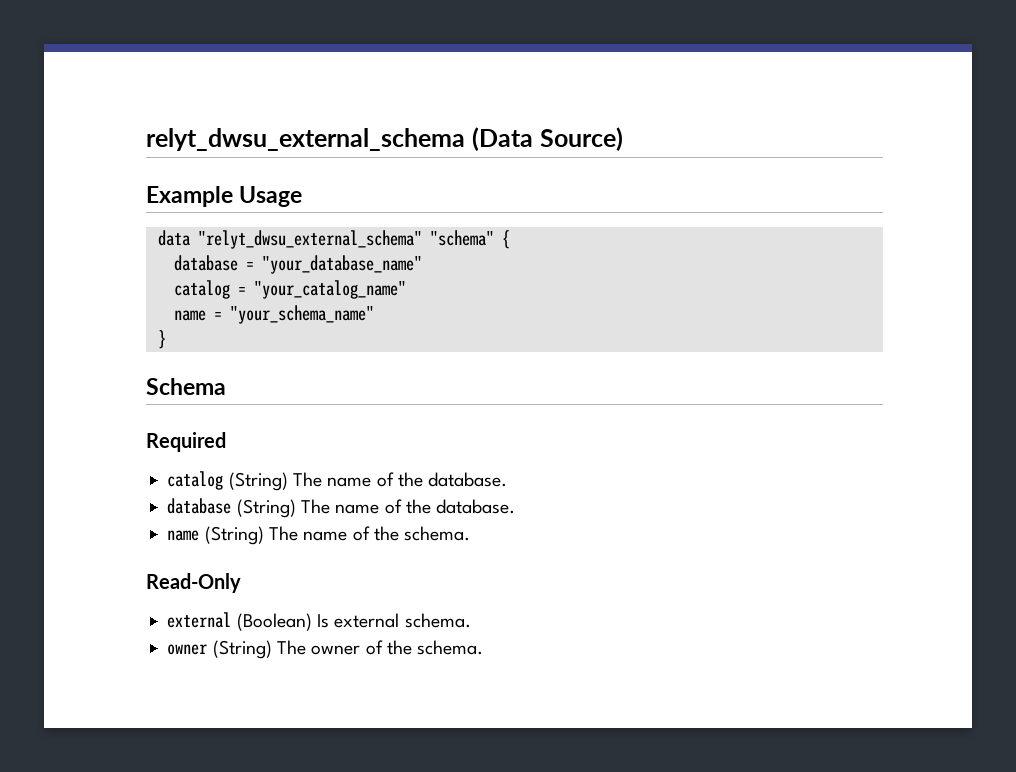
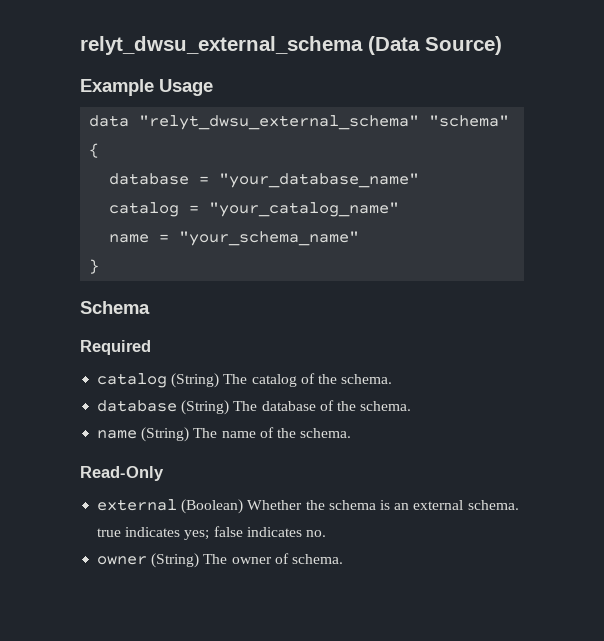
- catalog (String) The name of the database.
+ catalog (String) The catalog of the schema.
- database (String) The name of the database.
+ database (String) The database of the schema.
- external (Boolean) Is external schema.
+ external (Boolean) Whether the schema is an external schema. true indicates yes; false indicates no.
- owner (String) The owner of the schema.
+ owner (String) The owner of schema.

